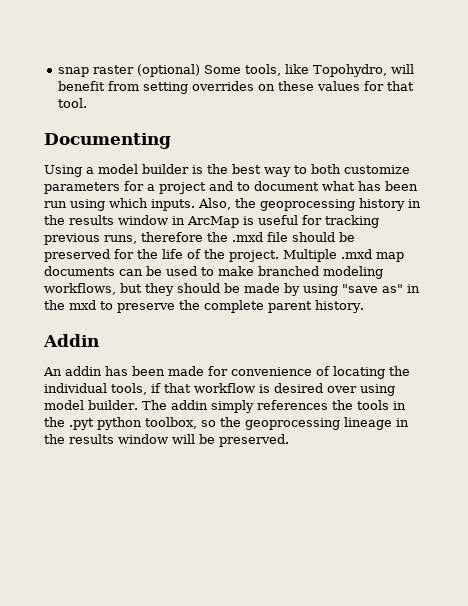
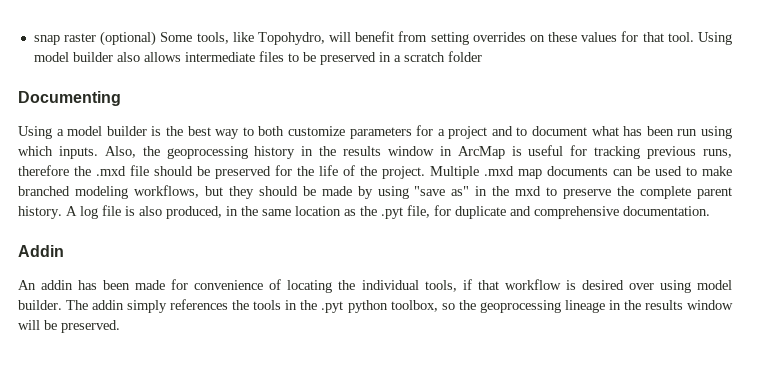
+ Using model builder also allows intermediate files to be preserved in a scratch folder
+ A log file is also produced, in the same location as the .pyt file, for duplicate and comprehensive documentation.

